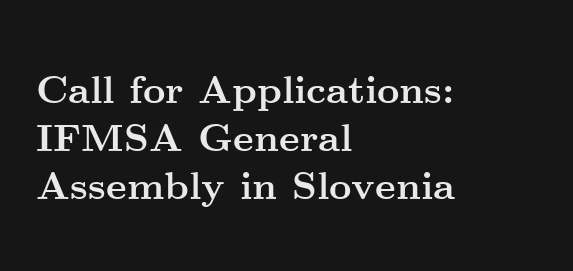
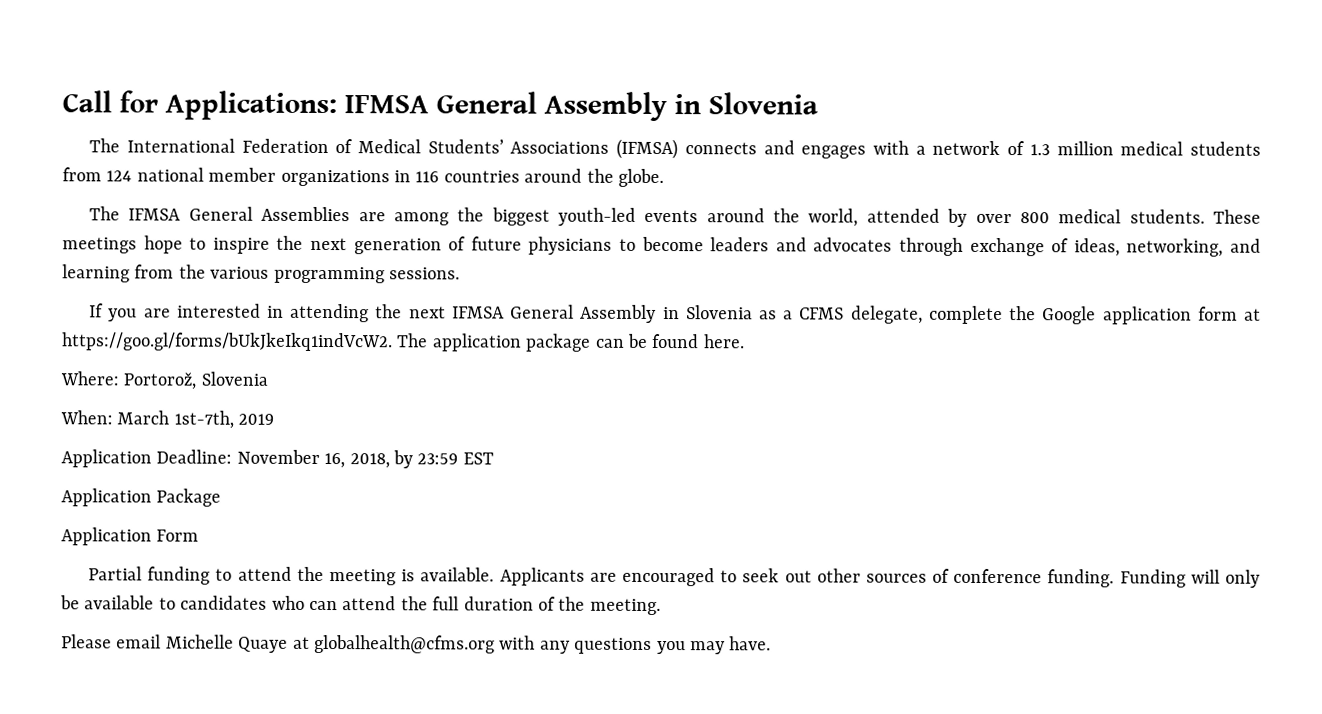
+ The International Federation of Medical Students’ Associations (IFMSA) connects and engages with a network of 1.3 million medical students from 124 national member organizations in 116 countries around the globe.
+ The IFMSA General Assemblies are among the biggest youth-led events around the world, attended by over 800 medical students. These meetings hope to inspire the next generation of future physicians to become leaders and advocates through exchange of ideas, networking, and learning from the various programming sessions.
+ If you are interested in attending the next IFMSA General Assembly in Slovenia as a CFMS delegate, complete the Google application form at https://goo.gl/forms/bUkJkeIkq1indVcW2. The application package can be found here.
+ Where: Portorož, Slovenia
+ When: March 1st-7th, 2019
+ Application Deadline: November 16, 2018, by 23:59 EST
+ Application Package
+ Application Form
+ Partial funding to attend the meeting is available. Applicants are encouraged to seek out other sources of conference funding. Funding will only be available to candidates who can attend the full duration of the meeting.
+ Please email Michelle Quaye at globalhealth@cfms.org with any questions you may have.

